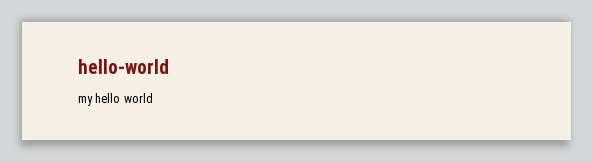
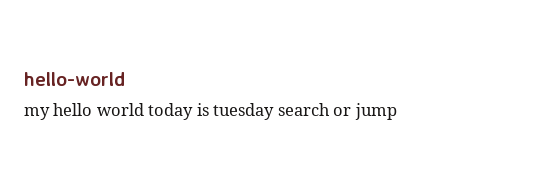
- my hello world
+ my hello world today is tuesday search or jump

